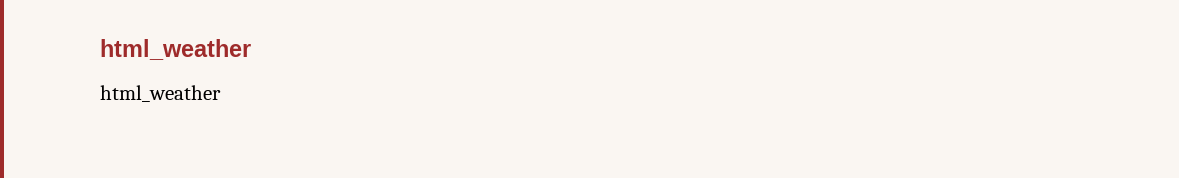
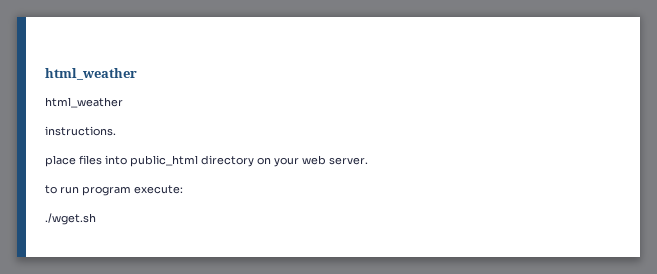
+ instructions.
+ place files into public_html directory on your web server.
+ to run program execute:
+ ./wget.sh

